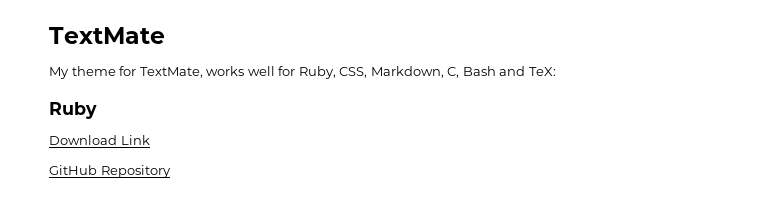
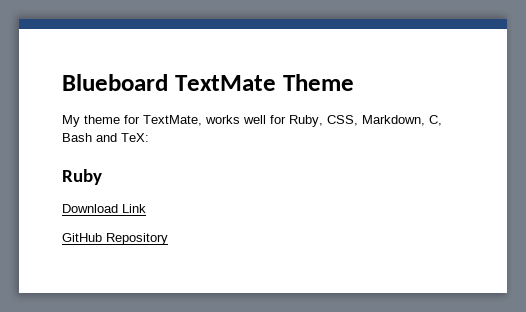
- TextMate
+ Blueboard TextMate Theme

